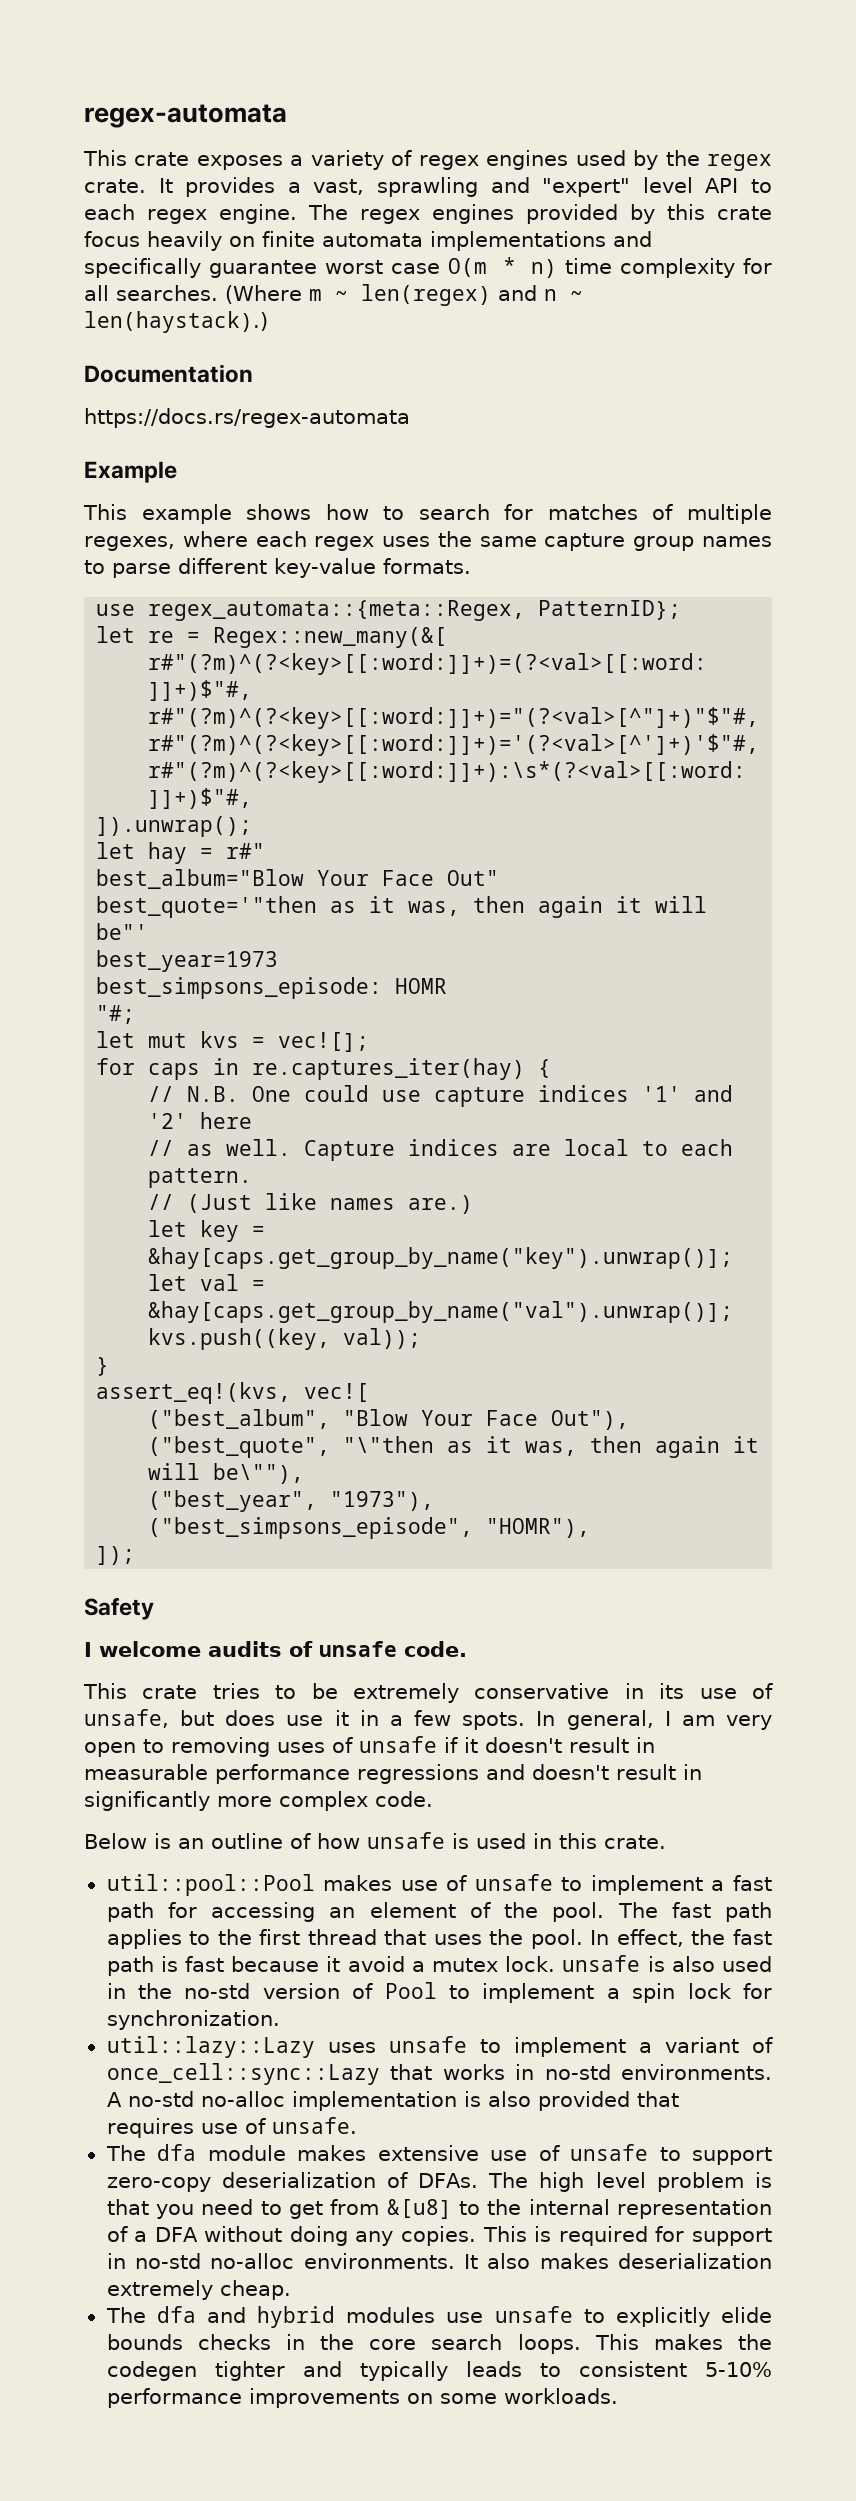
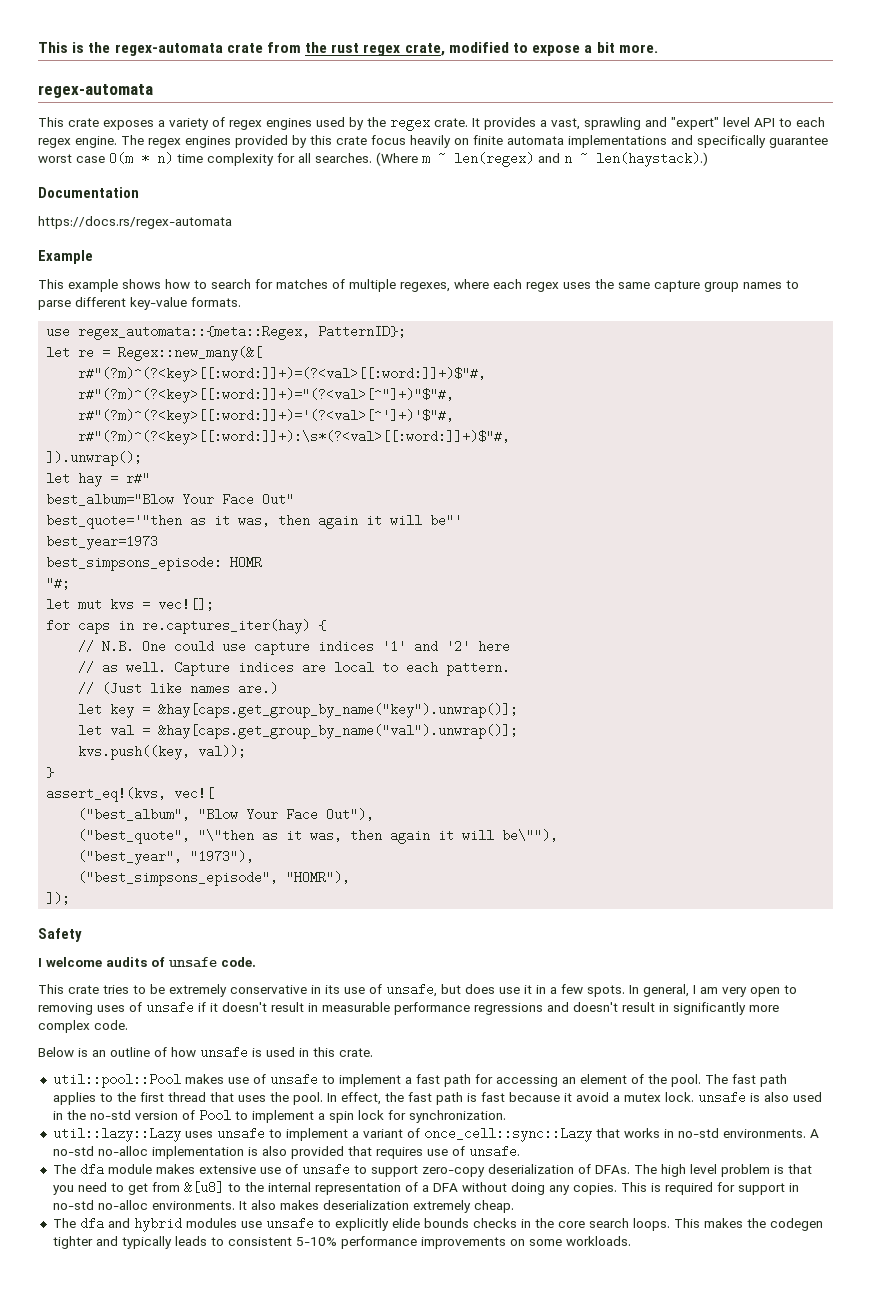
+ This is the regex-automata crate from the rust regex crate, modified to expose a bit more.

